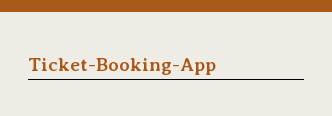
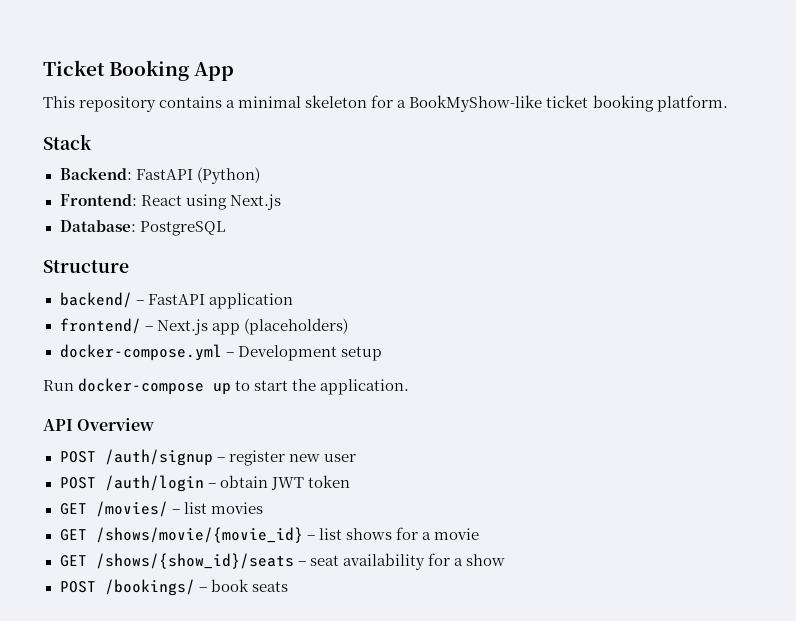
- Ticket-Booking-App
+ Ticket Booking App
+ This repository contains a minimal skeleton for a BookMyShow-like ticket booking platform.
+ Stack
+ Backend: FastAPI (Python)
+ Frontend: React using Next.js
+ Database: PostgreSQL
+ Structure
+ backend/ – FastAPI application
+ frontend/ – Next.js app (placeholders)
+ docker-compose.yml – Development setup
+ Run docker-compose up to start the application.
+ API Overview
+ POST /auth/signup – register new user
+ POST /auth/login – obtain JWT token
+ GET /movies/ – list movies
+ GET /shows/movie/{movie_id} – list shows for a movie
+ GET /shows/{show_id}/seats – seat availability for a show
+ POST /bookings/ – book seats

